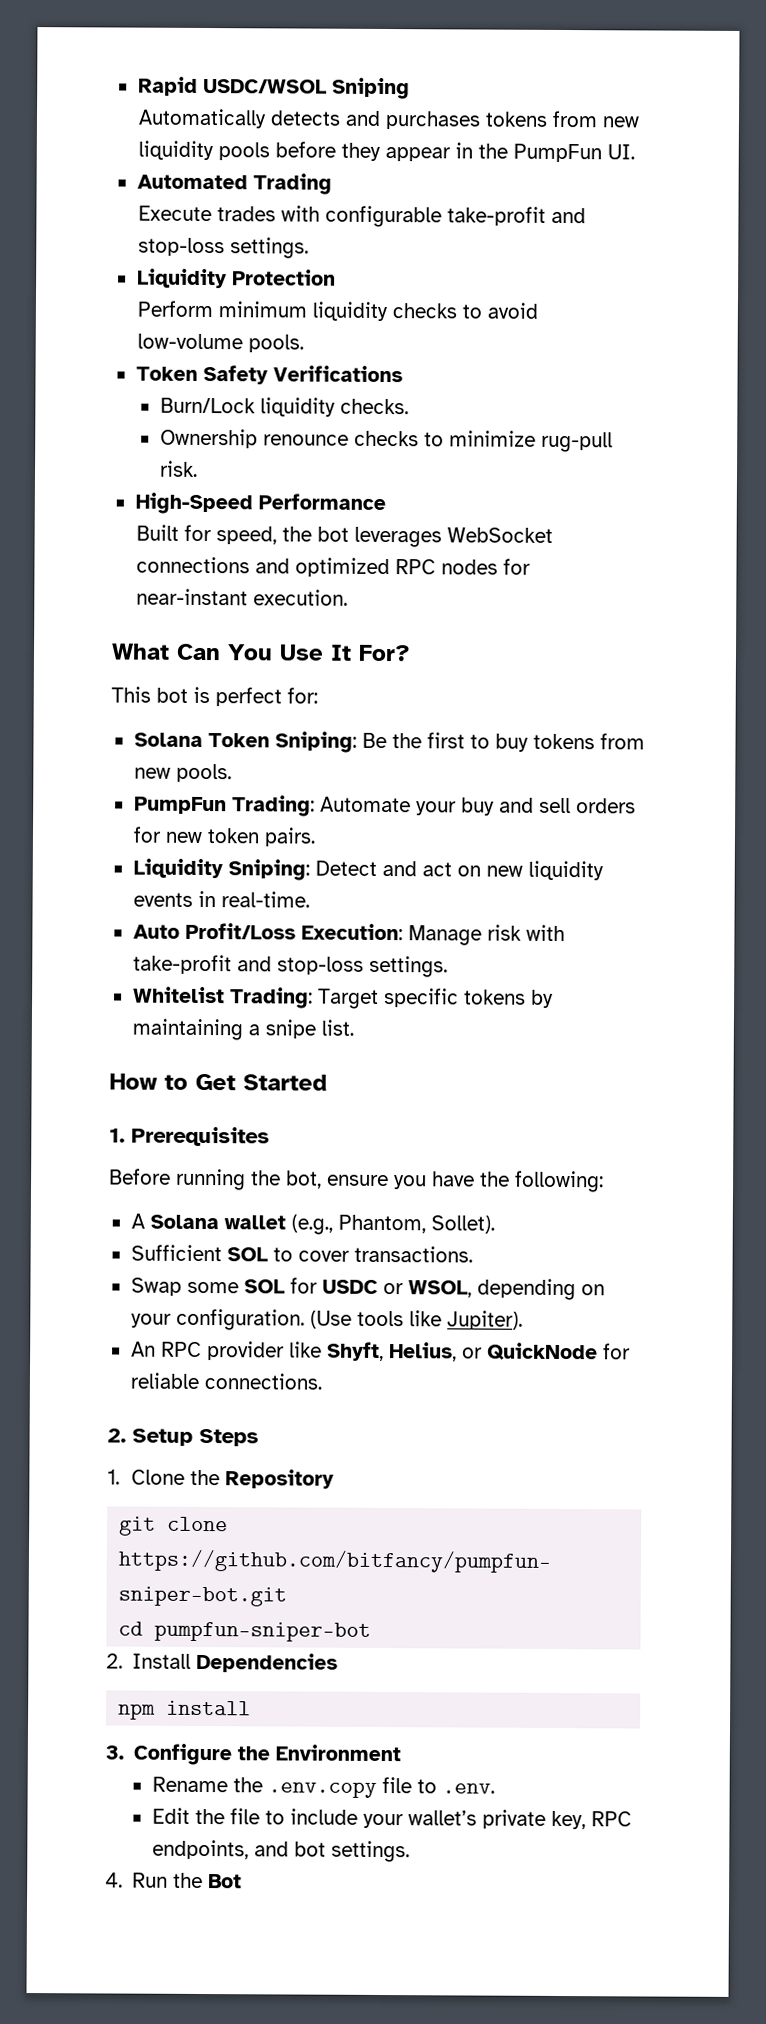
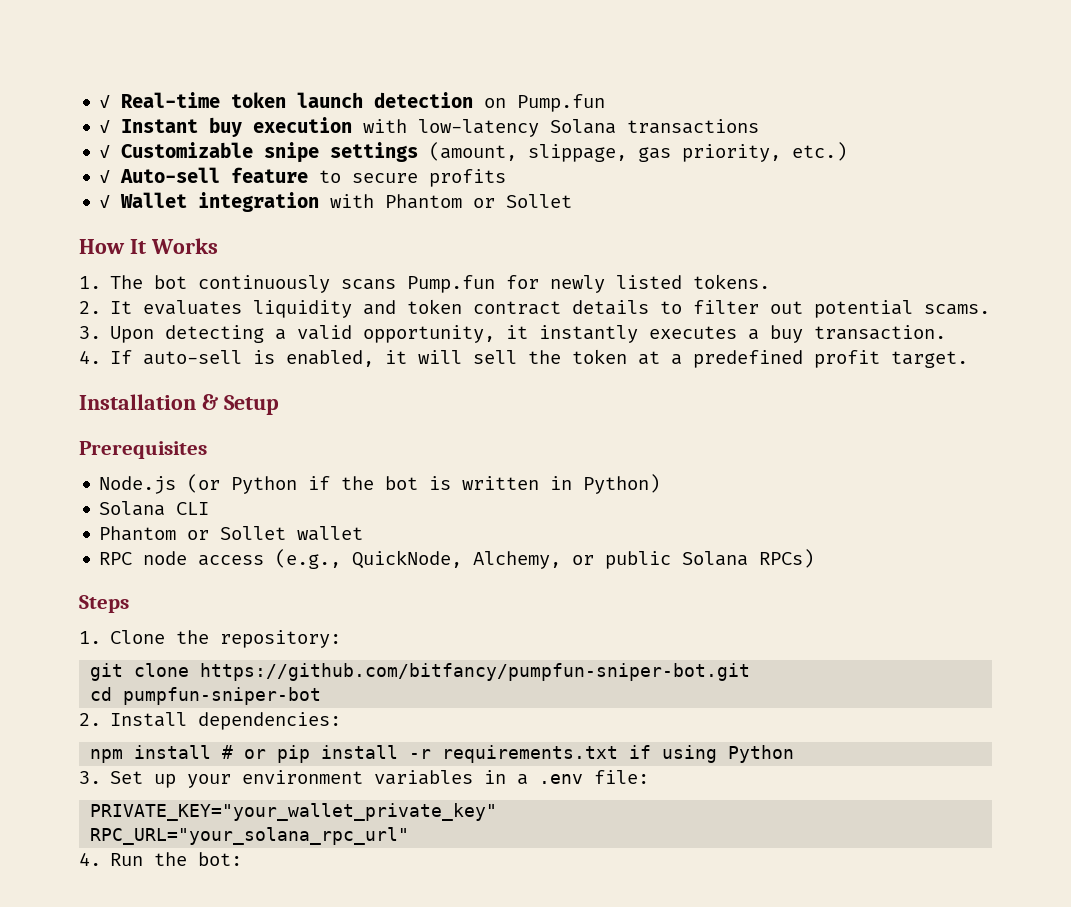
- Rapid USDC/WSOL Sniping
- Automatically detects and purchases tokens from new liquidity pools before they appear in the PumpFun UI.
- Automated Trading
- Execute trades with configurable take-profit and stop-loss settings.
- Liquidity Protection
- Perform minimum liquidity checks to avoid low-volume pools.
- Token Safety Verifications
- Burn/Lock liquidity checks.
- Ownership renounce checks to minimize rug-pull risk.
- High-Speed Performance
- Built for speed, the bot leverages WebSocket connections and optimized RPC nodes for near-instant execution.
- What Can You Use It For?
- This bot is perfect for:
- Solana Token Sniping: Be the first to buy tokens from new pools.
- PumpFun Trading: Automate your buy and sell orders for new token pairs.
- Liquidity Sniping: Detect and act on new liquidity events in real-time.
- Auto Profit/Loss Execution: Manage risk with take-profit and stop-loss settings.
- Whitelist Trading: Target specific tokens by maintaining a snipe list.
- How to Get Started
- 1. Prerequisites
- Before running the bot, ensure you have the following:
- A Solana wallet (e.g., Phantom, Sollet).
- Sufficient SOL to cover transactions.
- Swap some SOL for USDC or WSOL, depending on your configuration. (Use tools like Jupiter).
- An RPC provider like Shyft, Helius, or QuickNode for reliable connections.
- 2. Setup Steps
+ ✓ Real-time token launch detection on Pump.fun
+ ✓ Instant buy execution with low-latency Solana transactions
+ ✓ Customizable snipe settings (amount, slippage, gas priority, etc.)
+ ✓ Auto-sell feature to secure profits
+ ✓ Wallet integration with Phantom or Sollet
+ How It Works
+ 1. The bot continuously scans Pump.fun for newly listed tokens.
+ 2. It evaluates liquidity and token contract details to filter out potential scams.
+ 3. Upon detecting a valid opportunity, it instantly executes a buy transaction.
+ 4. If auto-sell is enabled, it will sell the token at a predefined profit target.
+ Installation & Setup
+ Prerequisites
+ Node.js (or Python if the bot is written in Python)
+ Solana CLI
+ Phantom or Sollet wallet
+ RPC node access (e.g., QuickNode, Alchemy, or public Solana RPCs)
+ Steps
- 1. Clone the Repository
+ 1. Clone the repository:
- 2. Install Dependencies
+ 2. Install dependencies:
- npm install
- 3. Configure the Environment
- Rename the .env.copy file to .env.
- Edit the file to include your wallet’s private key, RPC endpoints, and bot settings.
+ npm install # or pip install -r requirements.txt if using Python
+ 3. Set up your environment variables in a .env file:
+ PRIVATE_KEY="your_wallet_private_key"
+ RPC_URL="your_solana_rpc_url"
- 4. Run the Bot
+ 4. Run the bot:

